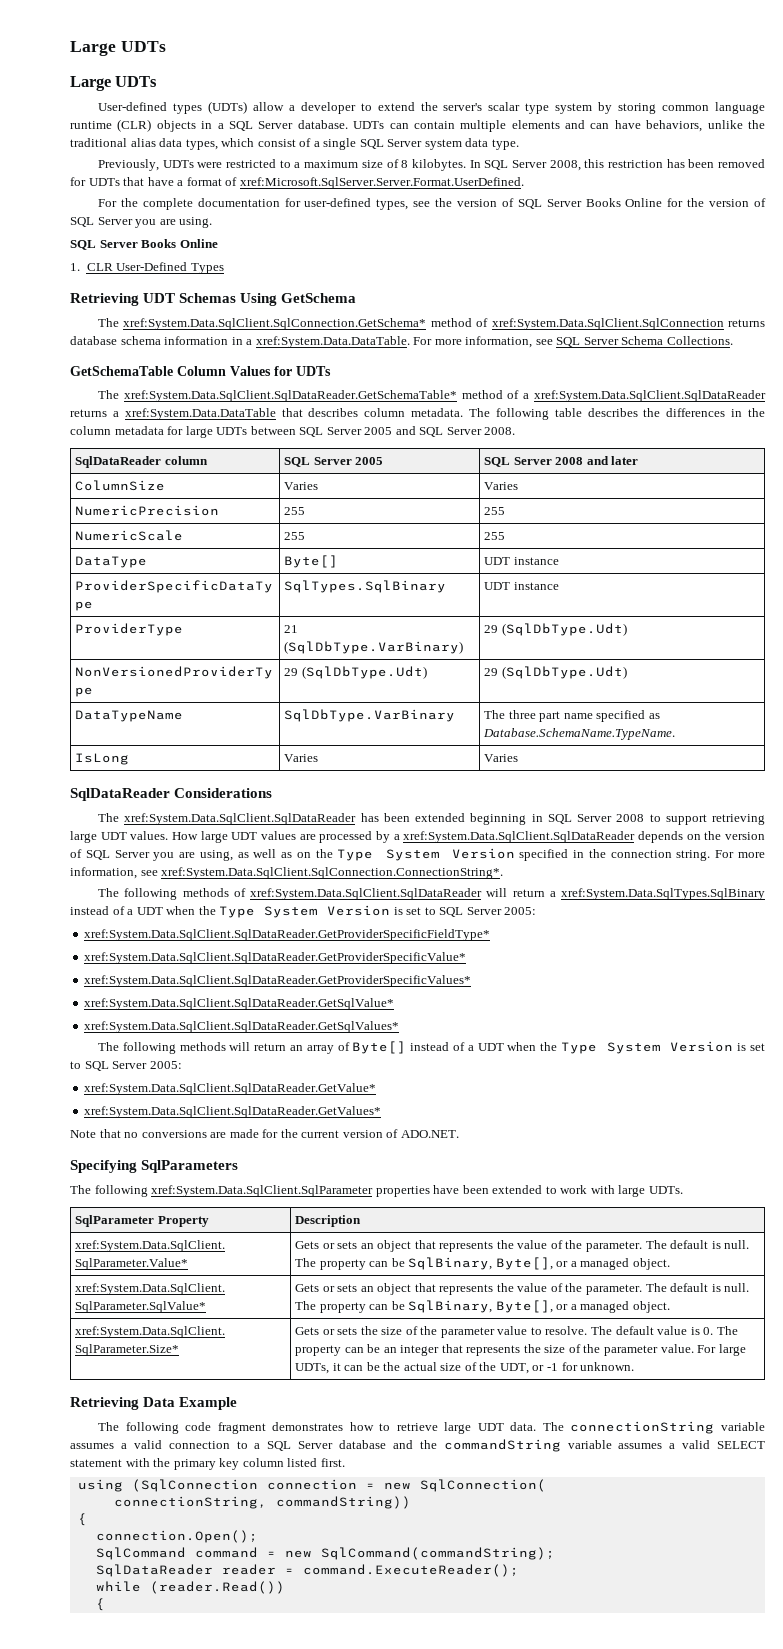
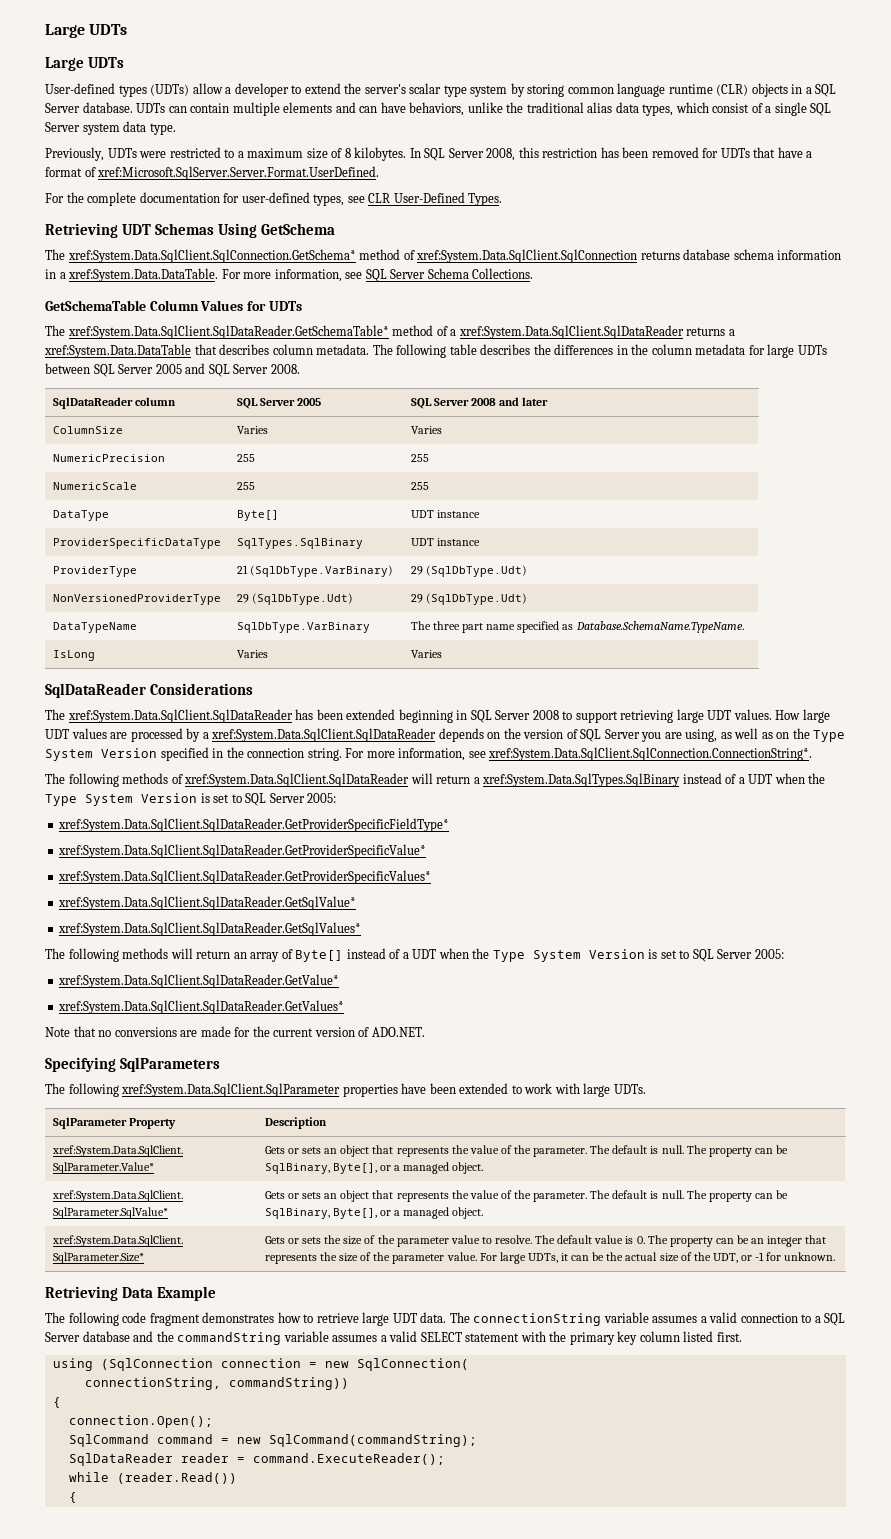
- For the complete documentation for user-defined types, see the version of SQL Server Books Online for the version of SQL Server you are using.
- SQL Server Books Online
- 1. CLR User-Defined Types
+ For the complete documentation for user-defined types, see CLR User-Defined Types.

